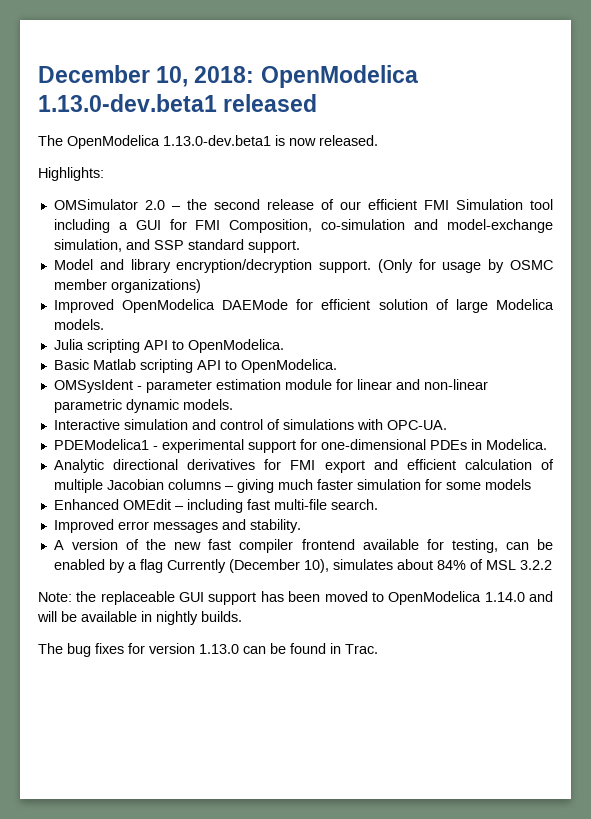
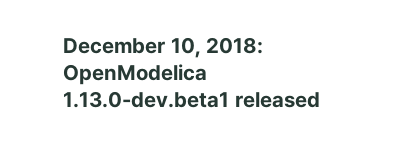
- The OpenModelica 1.13.0-dev.beta1 is now released.
- Highlights:
- OMSimulator 2.0 – the second release of our efficient FMI Simulation tool including a GUI for FMI Composition, co-simulation and model-exchange simulation, and SSP standard support.
- Model and library encryption/decryption support. (Only for usage by OSMC member organizations)
- Improved OpenModelica DAEMode for efficient solution of large Modelica models.
- Julia scripting API to OpenModelica.
- Basic Matlab scripting API to OpenModelica.
- OMSysIdent - parameter estimation module for linear and non-linear parametric dynamic models.
- Interactive simulation and control of simulations with OPC-UA.
- PDEModelica1 - experimental support for one-dimensional PDEs in Modelica.
- Analytic directional derivatives for FMI export and efficient calculation of multiple Jacobian columns – giving much faster simulation for some models
- Enhanced OMEdit – including fast multi-file search.
- Improved error messages and stability.
- A version of the new fast compiler frontend available for testing, can be enabled by a flag Currently (December 10), simulates about 84% of MSL 3.2.2
- Note: the replaceable GUI support has been moved to OpenModelica 1.14.0 and will be available in nightly builds.
- The bug fixes for version 1.13.0 can be found in Trac.

